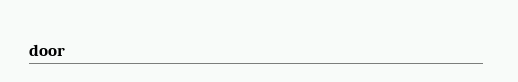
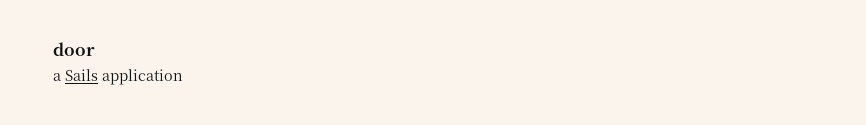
+ a Sails application

